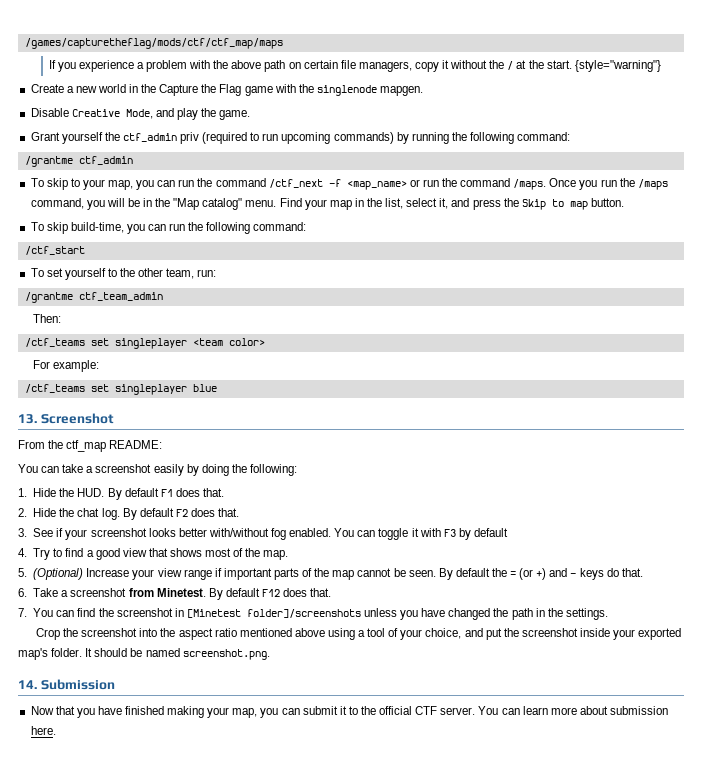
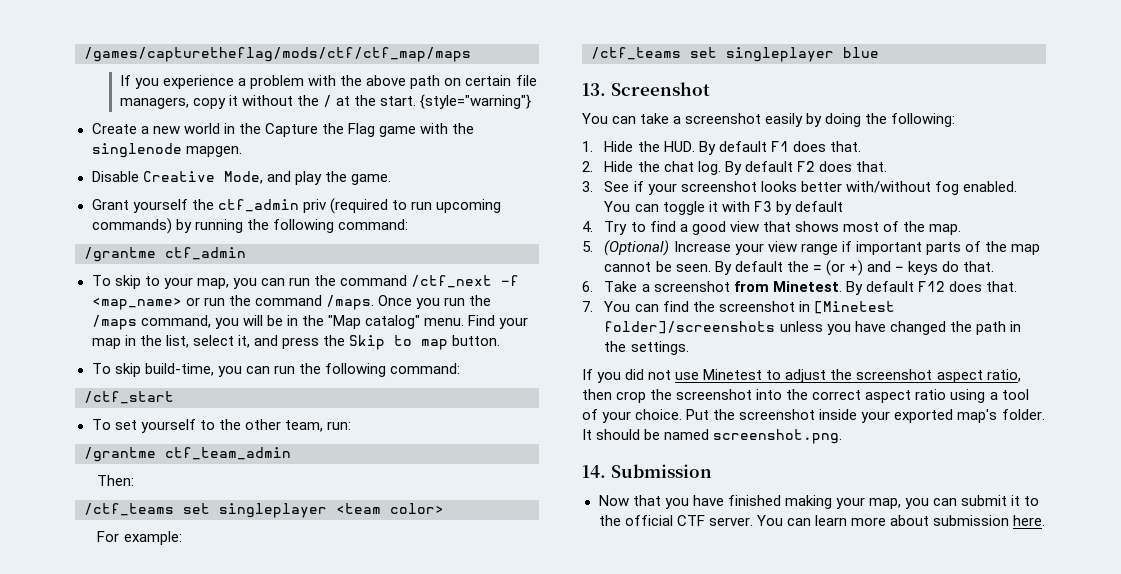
- From the ctf_map README:
- Crop the screenshot into the aspect ratio mentioned above using a tool of your choice, and put the screenshot inside your exported map's folder.
+ If you did not use Minetest to adjust the screenshot aspect ratio, then crop the screenshot into the correct aspect ratio using a tool of your choice. Put the screenshot inside your exported map's folder.

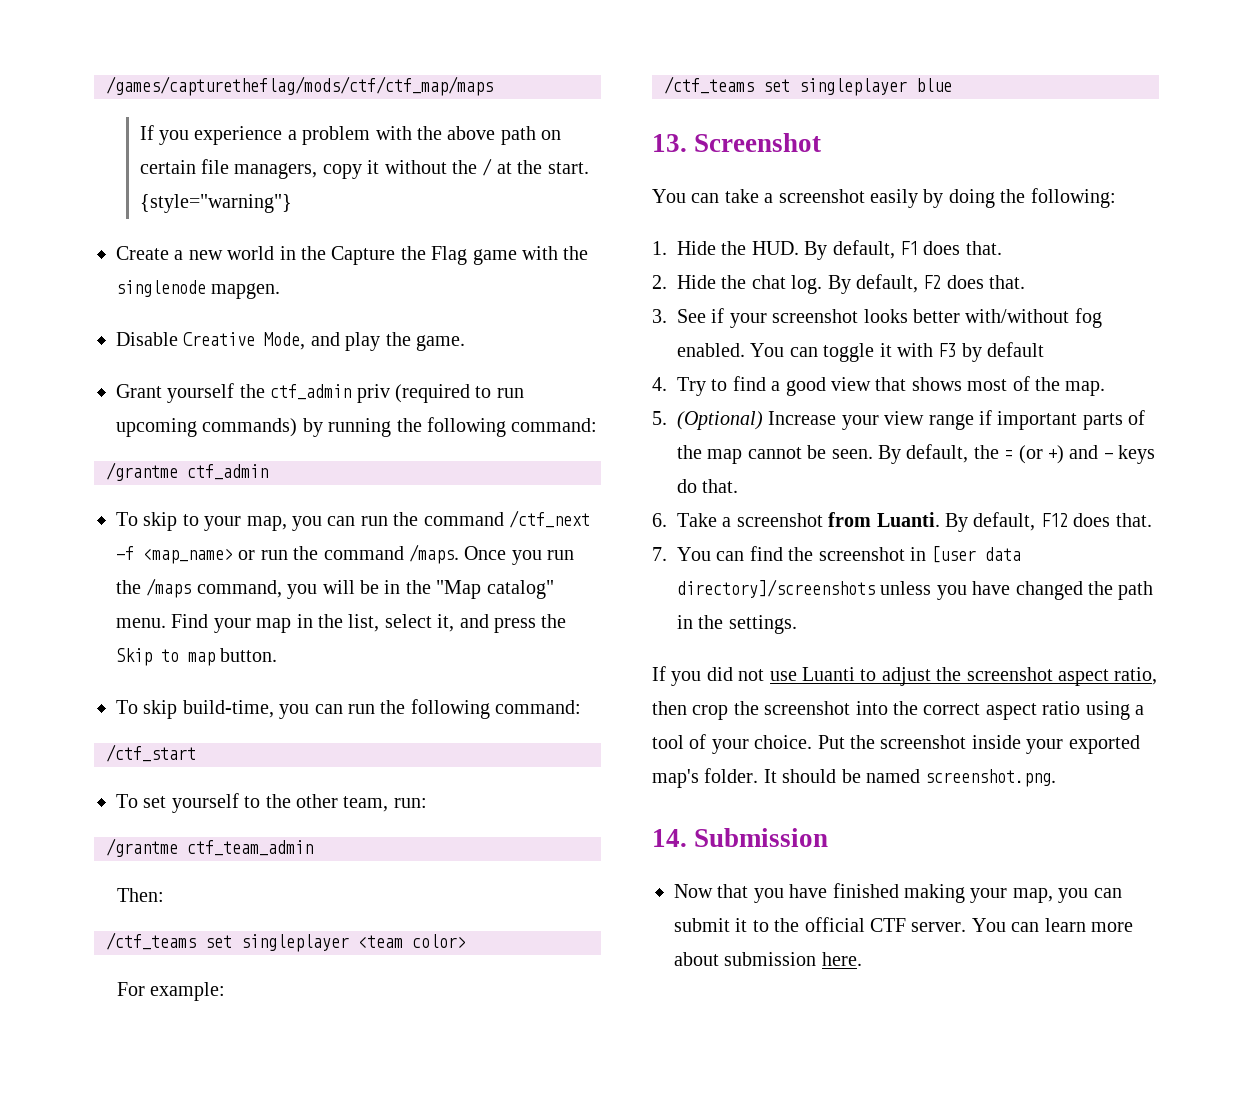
- 1. Hide the HUD. By default F1 does that.
+ 1. Hide the HUD. By default, F1 does that.
- By default F2 does that.
+ By default, F2 does that.
- By default the = (or +) and - keys do that.
+ By default, the = (or +) and - keys do that.
- 6. Take a screenshot from Minetest. By default F12 does that.
+ 6. Take a screenshot from Luanti. By default, F12 does that.
- 7. You can find the screenshot in [Minetest folder]/screenshots unless you have changed the path in the settings.
+ 7. You can find the screenshot in [user data directory]/screenshots unless you have changed the path in the settings.
- If you did not use Minetest to adjust the screenshot aspect ratio, then crop the screenshot into the correct aspect ratio using a tool of your choice.
+ If you did not use Luanti to adjust the screenshot aspect ratio, then crop the screenshot into the correct aspect ratio using a tool of your choice.

